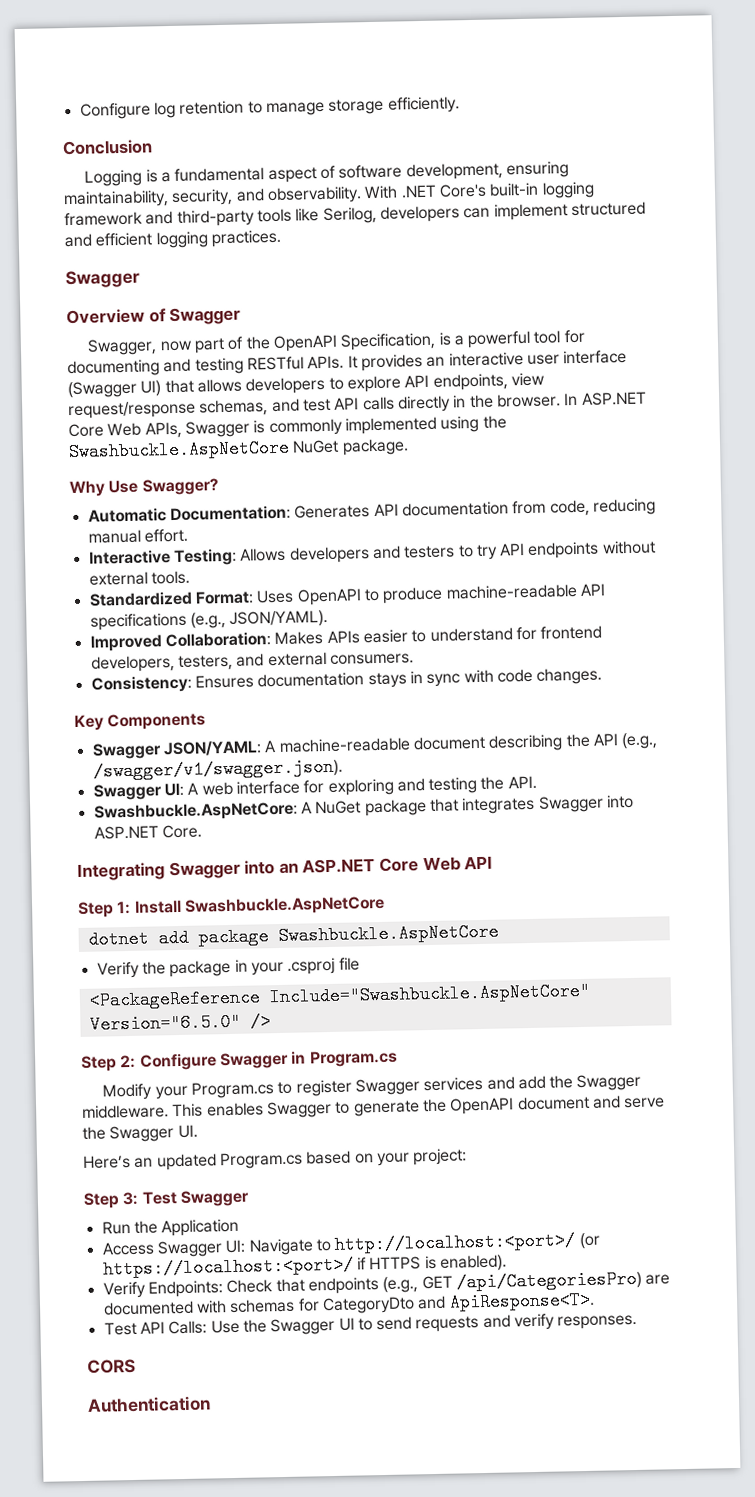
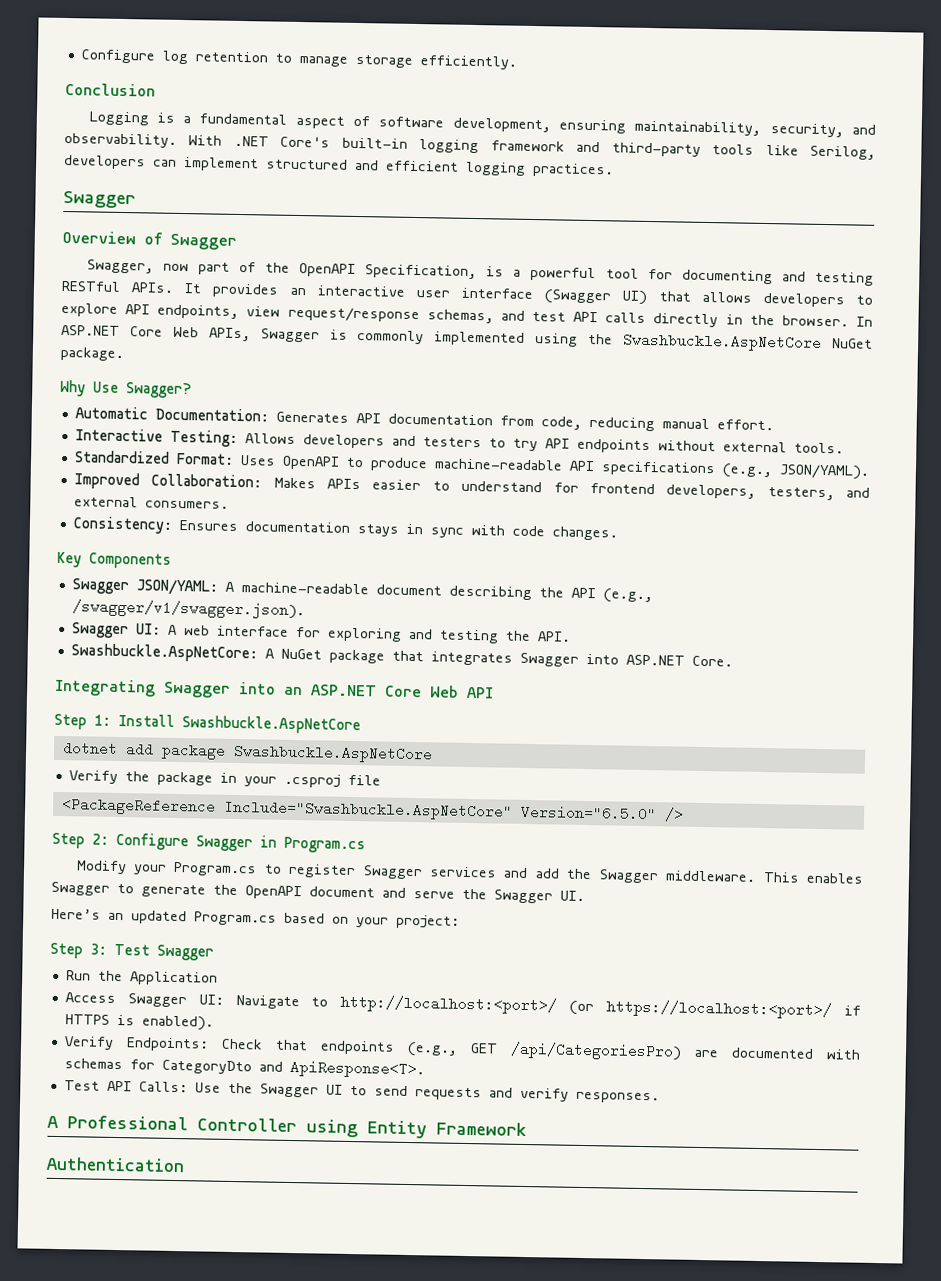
- CORS
+ A Professional Controller using Entity Framework

